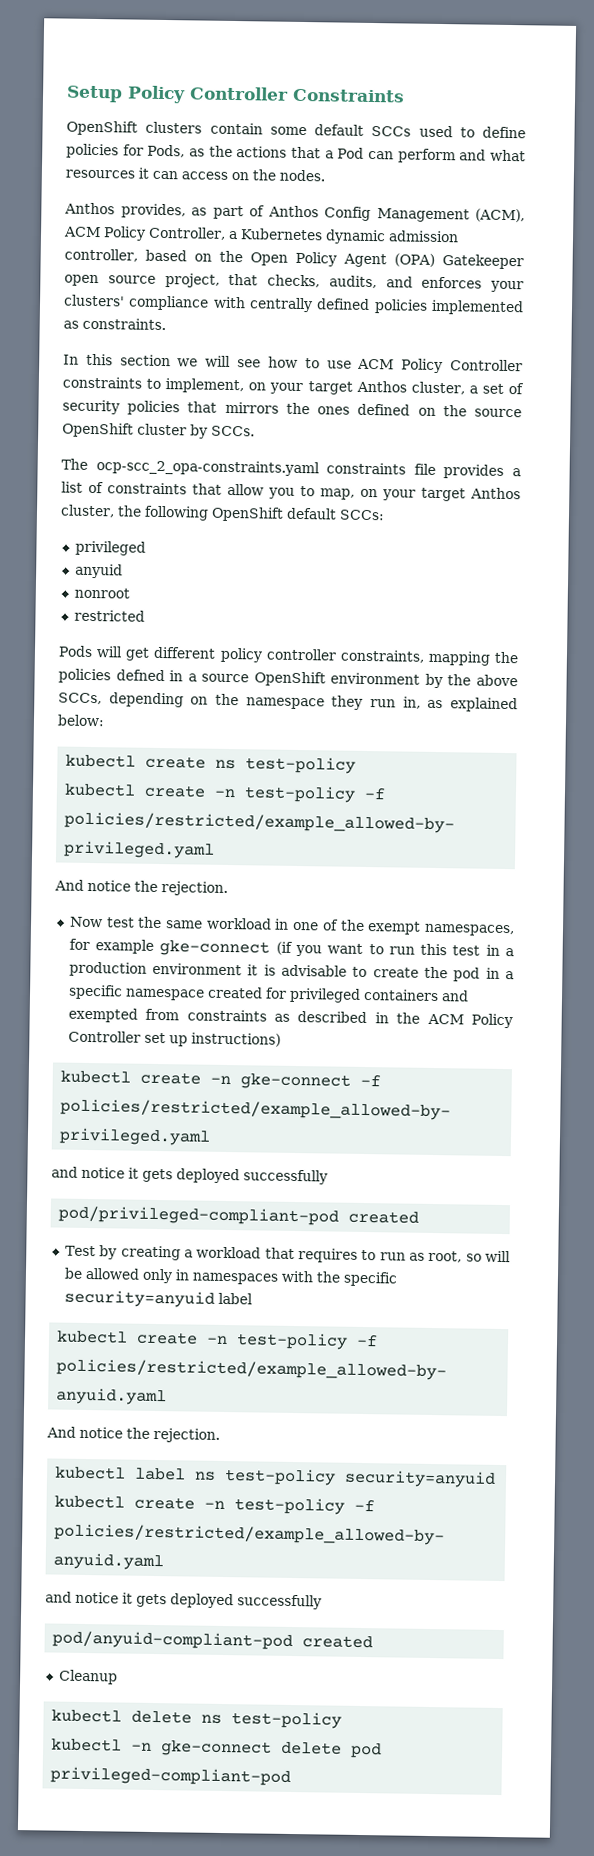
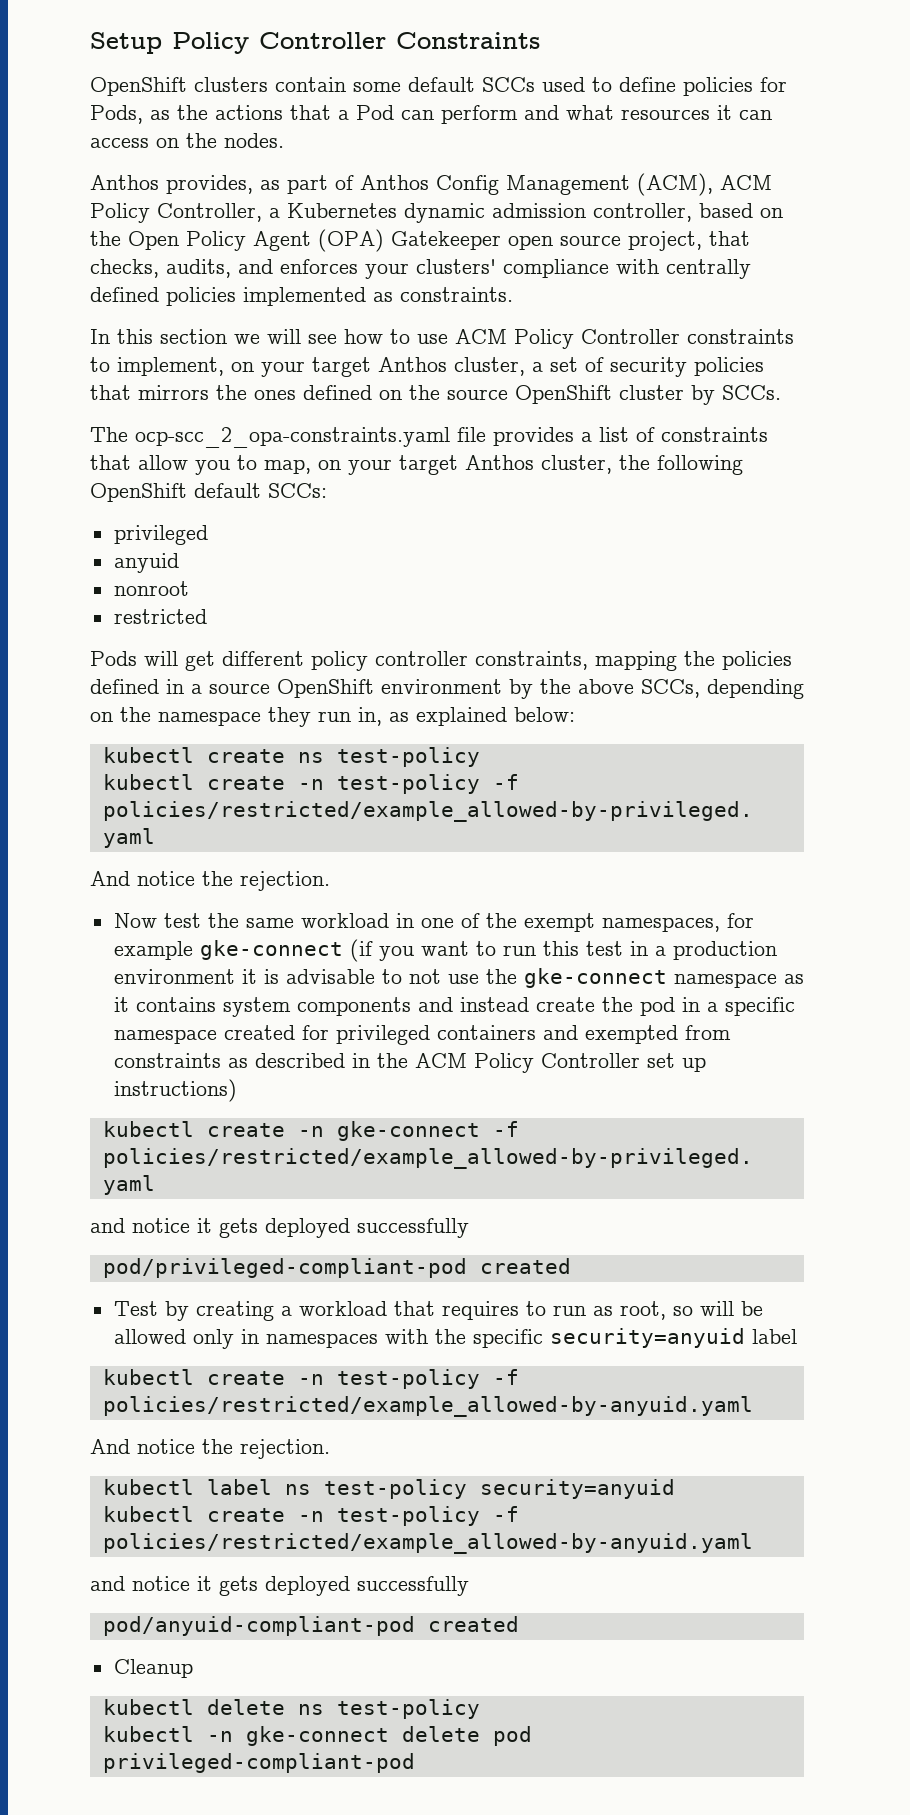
- The ocp-scc_2_opa-constraints.yaml constraints file provides a list of constraints that allow you to map, on your target Anthos cluster, the following OpenShift default SCCs:
+ The ocp-scc_2_opa-constraints.yaml file provides a list of constraints that allow you to map, on your target Anthos cluster, the following OpenShift default SCCs:
- Pods will get different policy controller constraints, mapping the policies defned in a source OpenShift environment by the above SCCs, depending on the namespace they run in, as explained below:
+ Pods will get different policy controller constraints, mapping the policies defined in a source OpenShift environment by the above SCCs, depending on the namespace they run in, as explained below:
- Now test the same workload in one of the exempt namespaces, for example gke-connect (if you want to run this test in a production environment it is advisable to create the pod in a specific namespace created for privileged containers and exempted from constraints as described in the ACM Policy Controller set up instructions)
+ Now test the same workload in one of the exempt namespaces, for example gke-connect (if you want to run this test in a production environment it is advisable to not use the gke-connect namespace as it contains system components and instead create the pod in a specific namespace created for privileged containers and exempted from constraints as described in the ACM Policy Controller set up instructions)

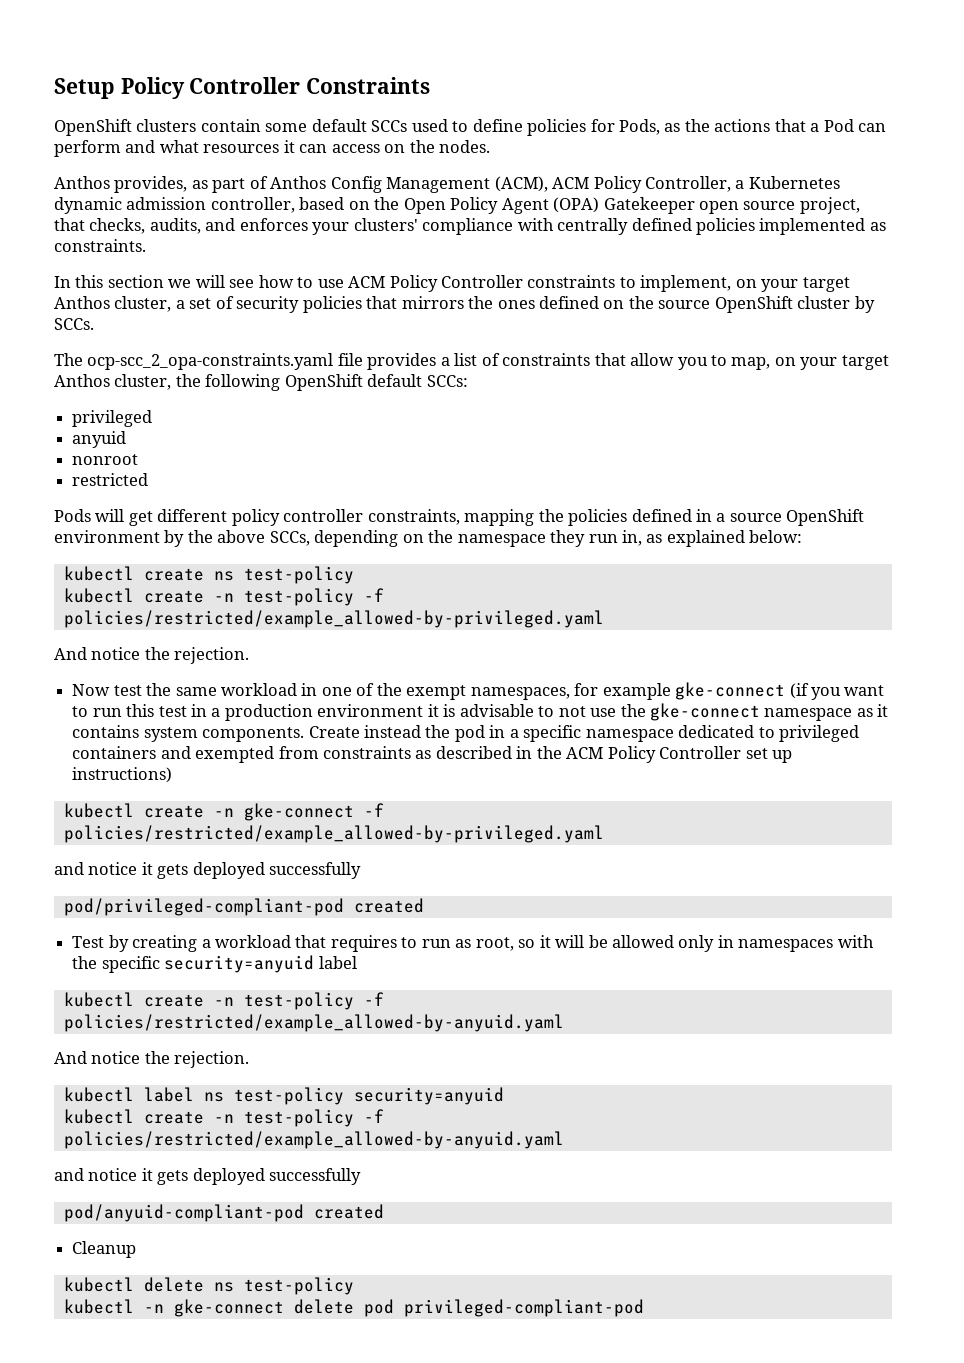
- Now test the same workload in one of the exempt namespaces, for example gke-connect (if you want to run this test in a production environment it is advisable to not use the gke-connect namespace as it contains system components and instead create the pod in a specific namespace created for privileged containers and exempted from constraints as described in the ACM Policy Controller set up instructions)
+ Now test the same workload in one of the exempt namespaces, for example gke-connect (if you want to run this test in a production environment it is advisable to not use the gke-connect namespace as it contains system components. Create instead the pod in a specific namespace dedicated to privileged containers and exempted from constraints as described in the ACM Policy Controller set up instructions)
- Test by creating a workload that requires to run as root, so will be allowed only in namespaces with the specific security=anyuid label
+ Test by creating a workload that requires to run as root, so it will be allowed only in namespaces with the specific security=anyuid label

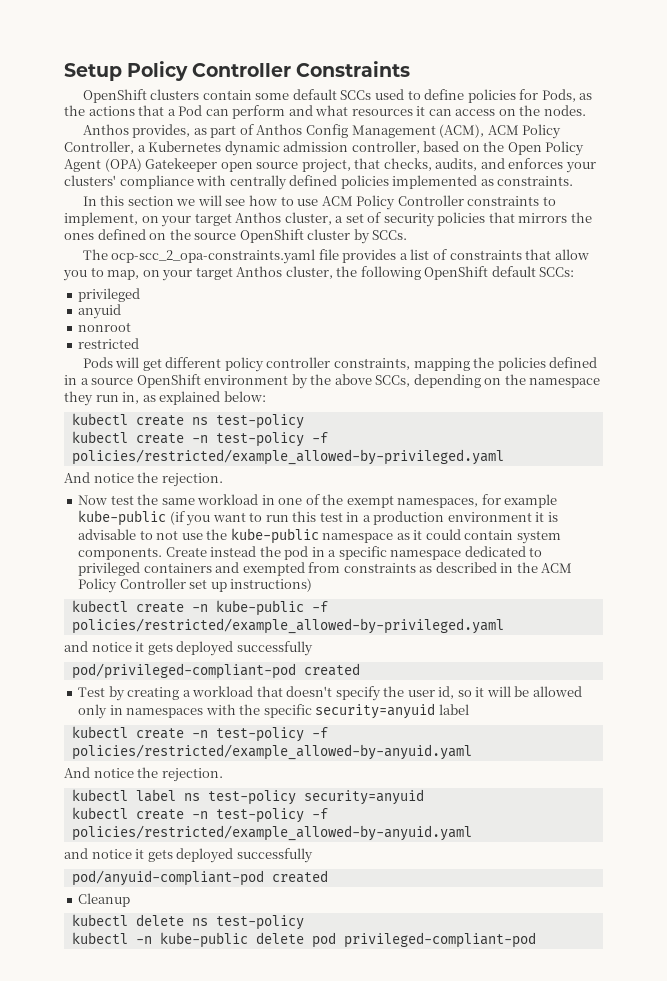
- Now test the same workload in one of the exempt namespaces, for example gke-connect (if you want to run this test in a production environment it is advisable to not use the gke-connect namespace as it contains system components.
+ Now test the same workload in one of the exempt namespaces, for example kube-public (if you want to run this test in a production environment it is advisable to not use the kube-public namespace as it could contain system components.
- kubectl create -n gke-connect -f policies/restricted/example_allowed-by-privileged.yaml
+ kubectl create -n kube-public -f policies/restricted/example_allowed-by-privileged.yaml
- Test by creating a workload that requires to run as root, so it will be allowed only in namespaces with the specific security=anyuid label
+ Test by creating a workload that doesn't specify the user id, so it will be allowed only in namespaces with the specific security=anyuid label
- kubectl -n gke-connect delete pod privileged-compliant-pod
+ kubectl -n kube-public delete pod privileged-compliant-pod

